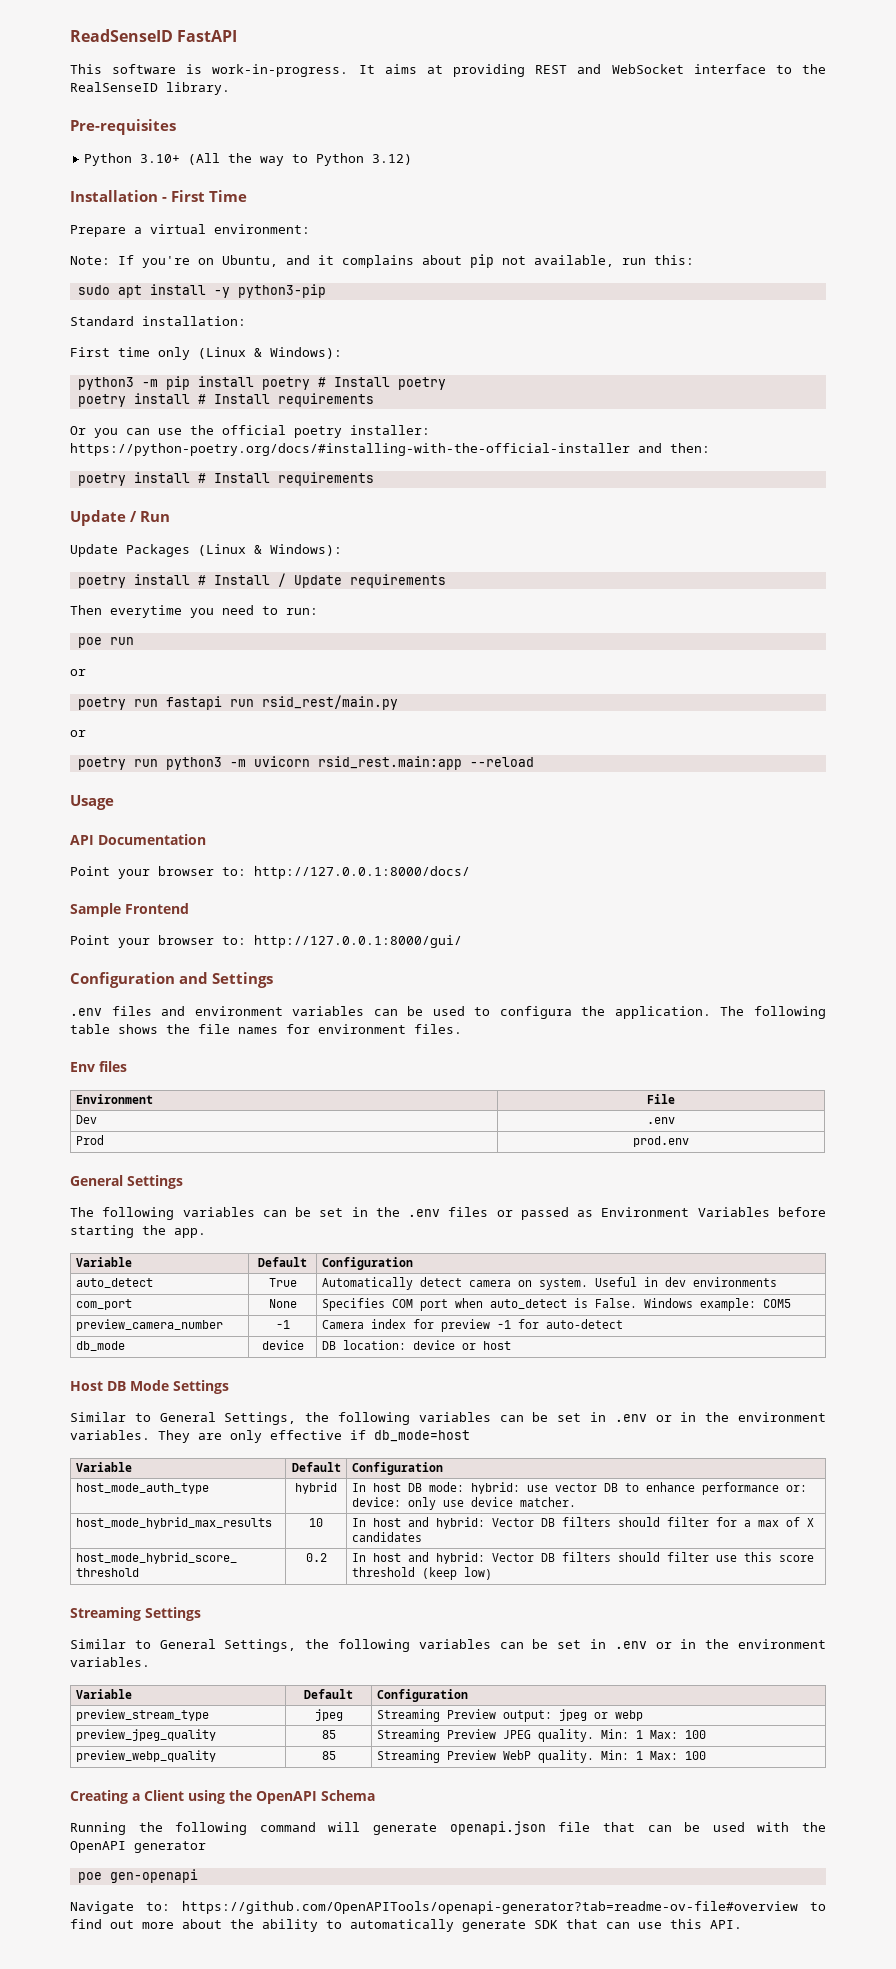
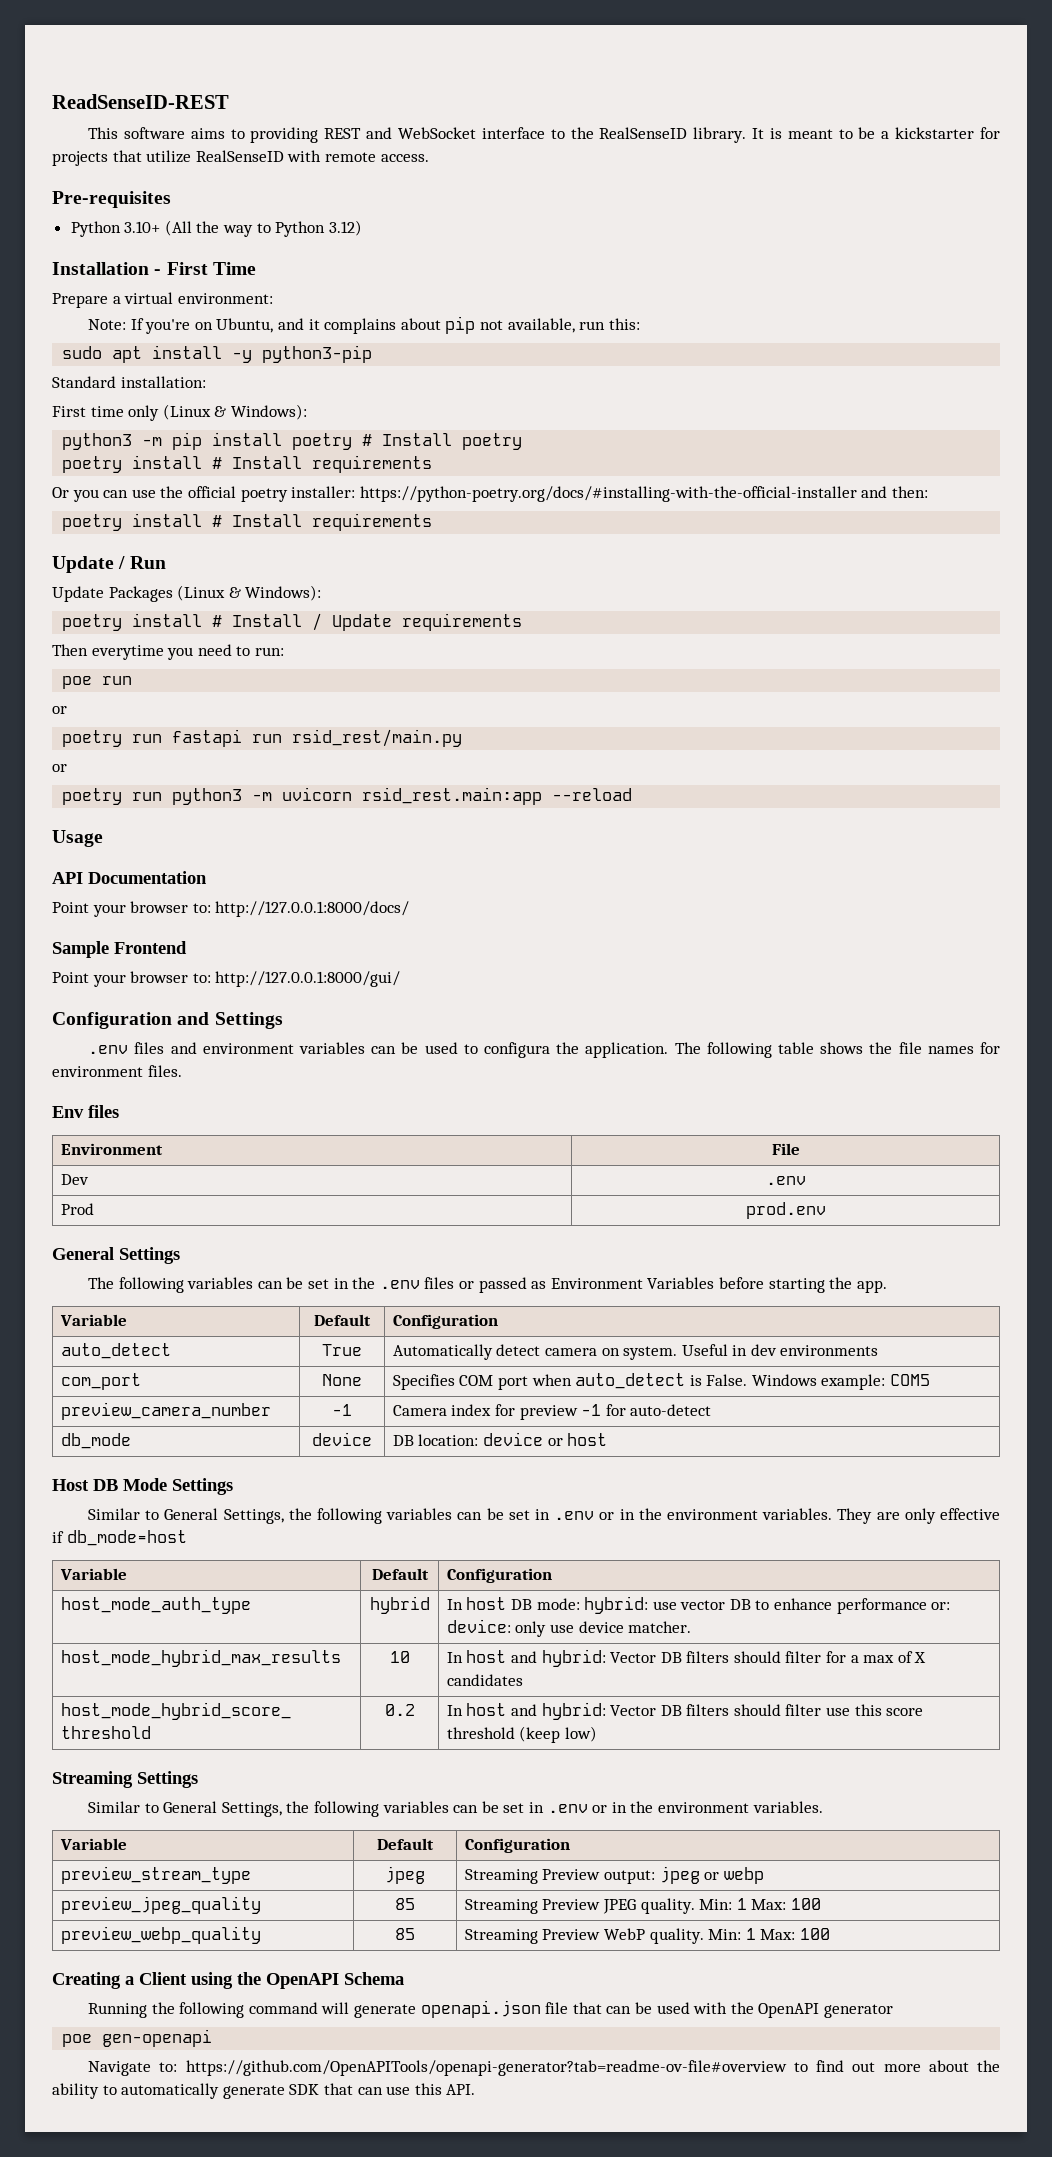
- ReadSenseID FastAPI
+ ReadSenseID-REST
- This software is work-in-progress. It aims at providing REST and WebSocket interface to the RealSenseID library.
+ This software aims to providing REST and WebSocket interface to the RealSenseID library. It is meant to be a kickstarter for projects that utilize RealSenseID with remote access.

